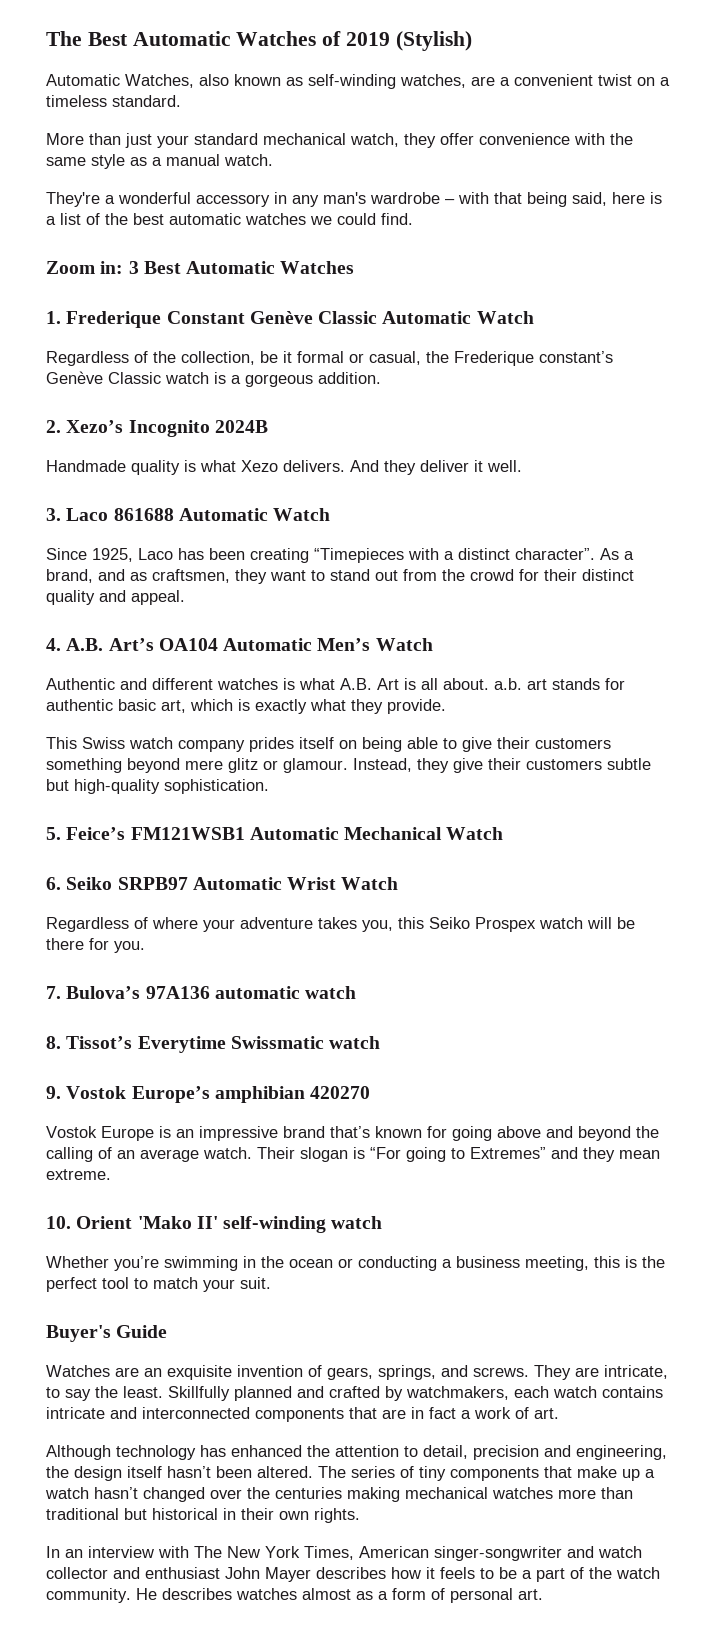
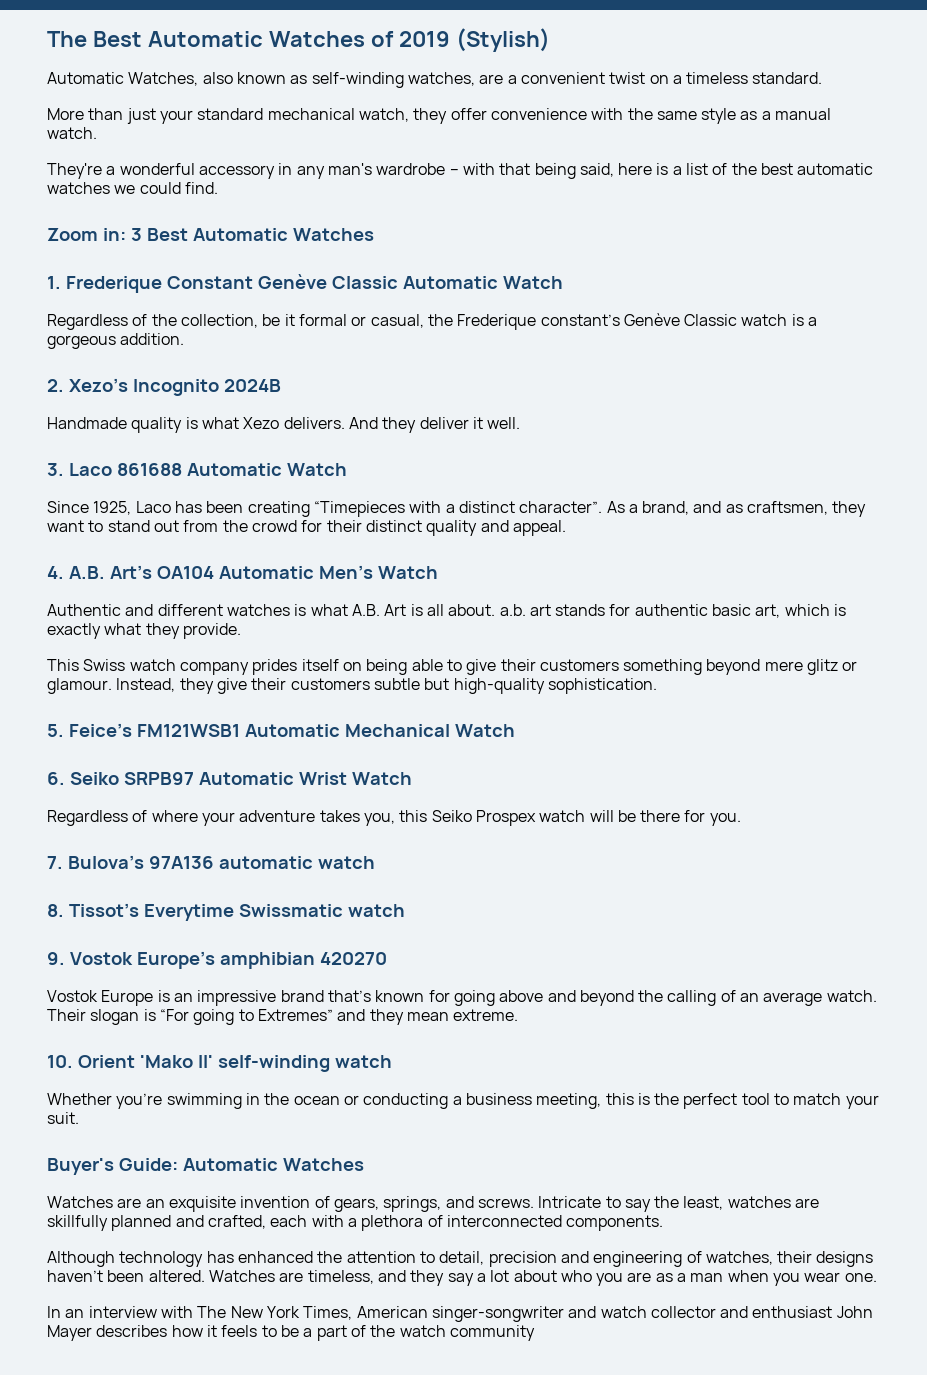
- Buyer's Guide
+ Buyer's Guide: Automatic Watches
- They are intricate, to say the least. Skillfully planned and crafted by watchmakers, each watch contains intricate and interconnected components that are in fact a work of art.
+ Intricate to say the least, watches are skillfully planned and crafted, each with a plethora of interconnected components.
- Although technology has enhanced the attention to detail, precision and engineering, the design itself hasn’t been altered. The series of tiny components that make up a watch hasn’t changed over the centuries making mechanical watches more than traditional but historical in their own rights.
+ Although technology has enhanced the attention to detail, precision and engineering of watches, their designs haven’t been altered. Watches are timeless, and they say a lot about who you are as a man when you wear one.
- In an interview with The New York Times, American singer-songwriter and watch collector and enthusiast John Mayer describes how it feels to be a part of the watch community. He describes watches almost as a form of personal art.
+ In an interview with The New York Times, American singer-songwriter and watch collector and enthusiast John Mayer describes how it feels to be a part of the watch community

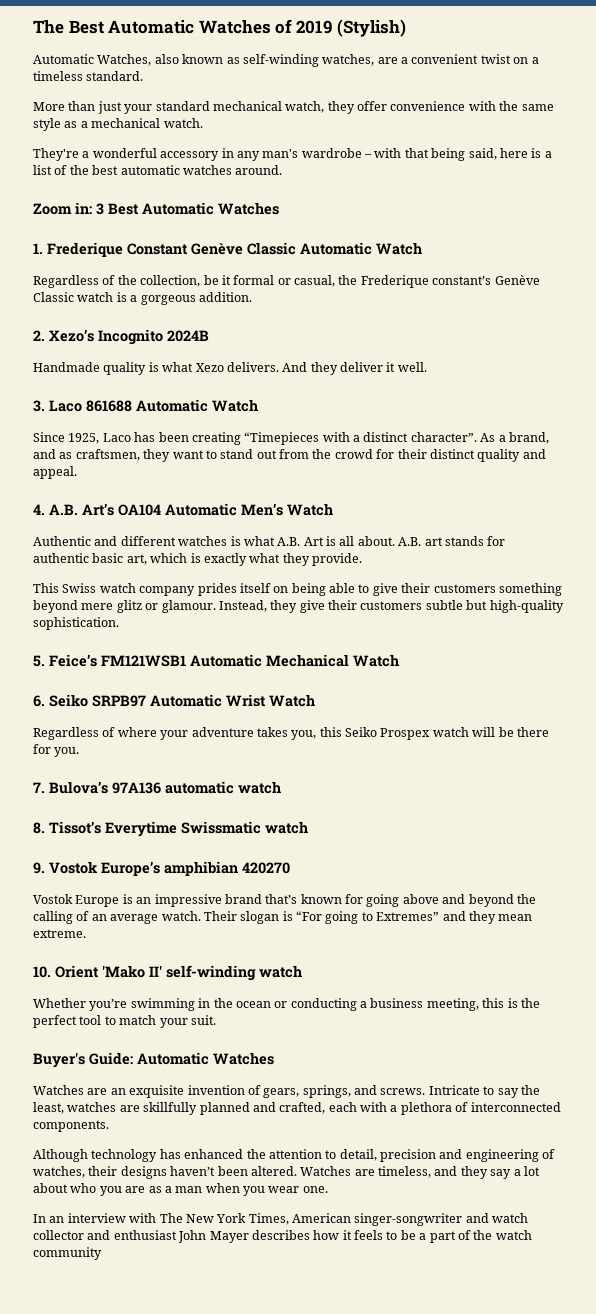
- More than just your standard mechanical watch, they offer convenience with the same style as a manual watch.
+ More than just your standard mechanical watch, they offer convenience with the same style as a mechanical watch.
- They're a wonderful accessory in any man's wardrobe – with that being said, here is a list of the best automatic watches we could find.
+ They're a wonderful accessory in any man's wardrobe – with that being said, here is a list of the best automatic watches around.
- Authentic and different watches is what A.B. Art is all about. a.b. art stands for authentic basic art, which is exactly what they provide.
+ Authentic and different watches is what A.B. Art is all about. A.B. art stands for authentic basic art, which is exactly what they provide.

